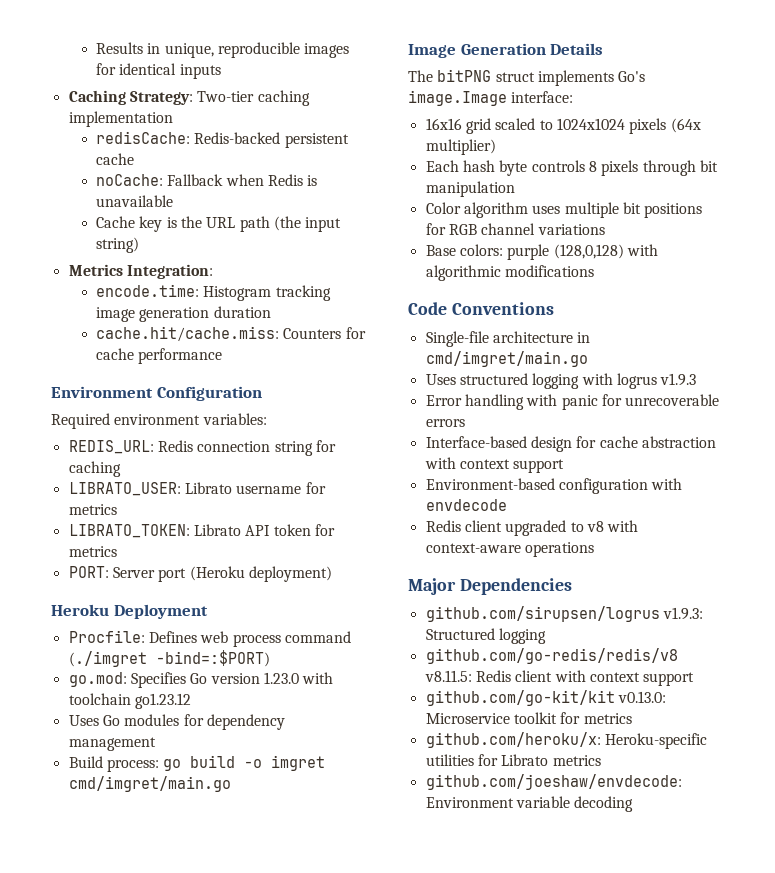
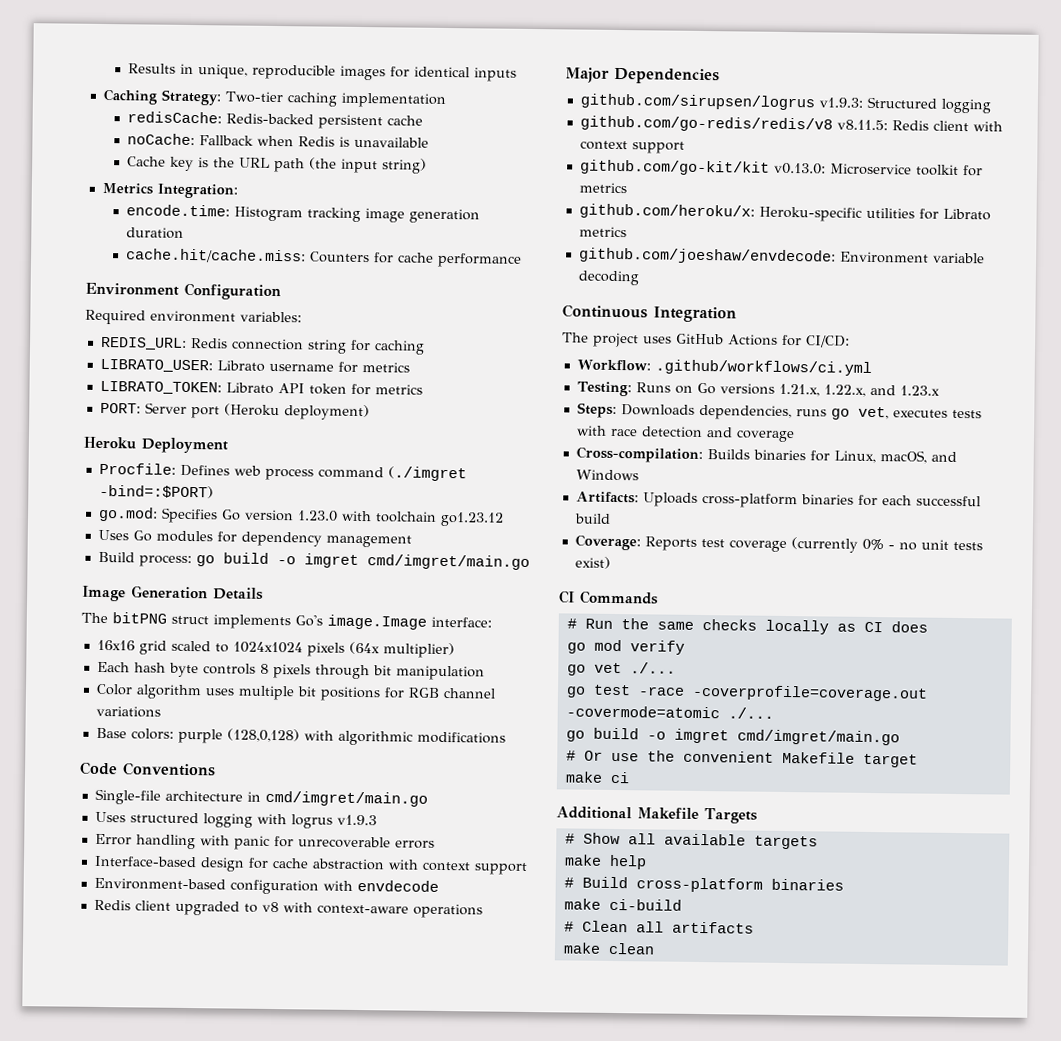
+ Continuous Integration
+ The project uses GitHub Actions for CI/CD:
+ Workflow: .github/workflows/ci.yml
+ Testing: Runs on Go versions 1.21.x, 1.22.x, and 1.23.x
+ Steps: Downloads dependencies, runs go vet, executes tests with race detection and coverage
+ Cross-compilation: Builds binaries for Linux, macOS, and Windows
+ Artifacts: Uploads cross-platform binaries for each successful build
+ Coverage: Reports test coverage (currently 0% - no unit tests exist)
+ CI Commands
+ # Run the same checks locally as CI does
+ go mod verify
+ go vet ./...
+ go test -race -coverprofile=coverage.out -covermode=atomic ./...
+ go build -o imgret cmd/imgret/main.go
+ # Or use the convenient Makefile target
+ make ci
+ Additional Makefile Targets
+ # Show all available targets
+ make help
+ # Build cross-platform binaries
+ make ci-build
+ # Clean all artifacts
+ make clean

